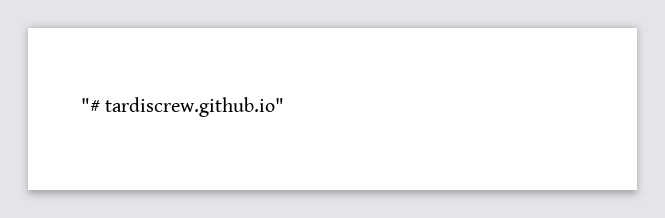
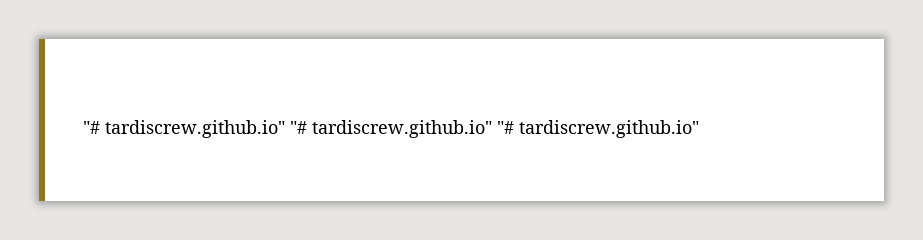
- "# tardiscrew.github.io"
+ "# tardiscrew.github.io" "# tardiscrew.github.io" "# tardiscrew.github.io"

